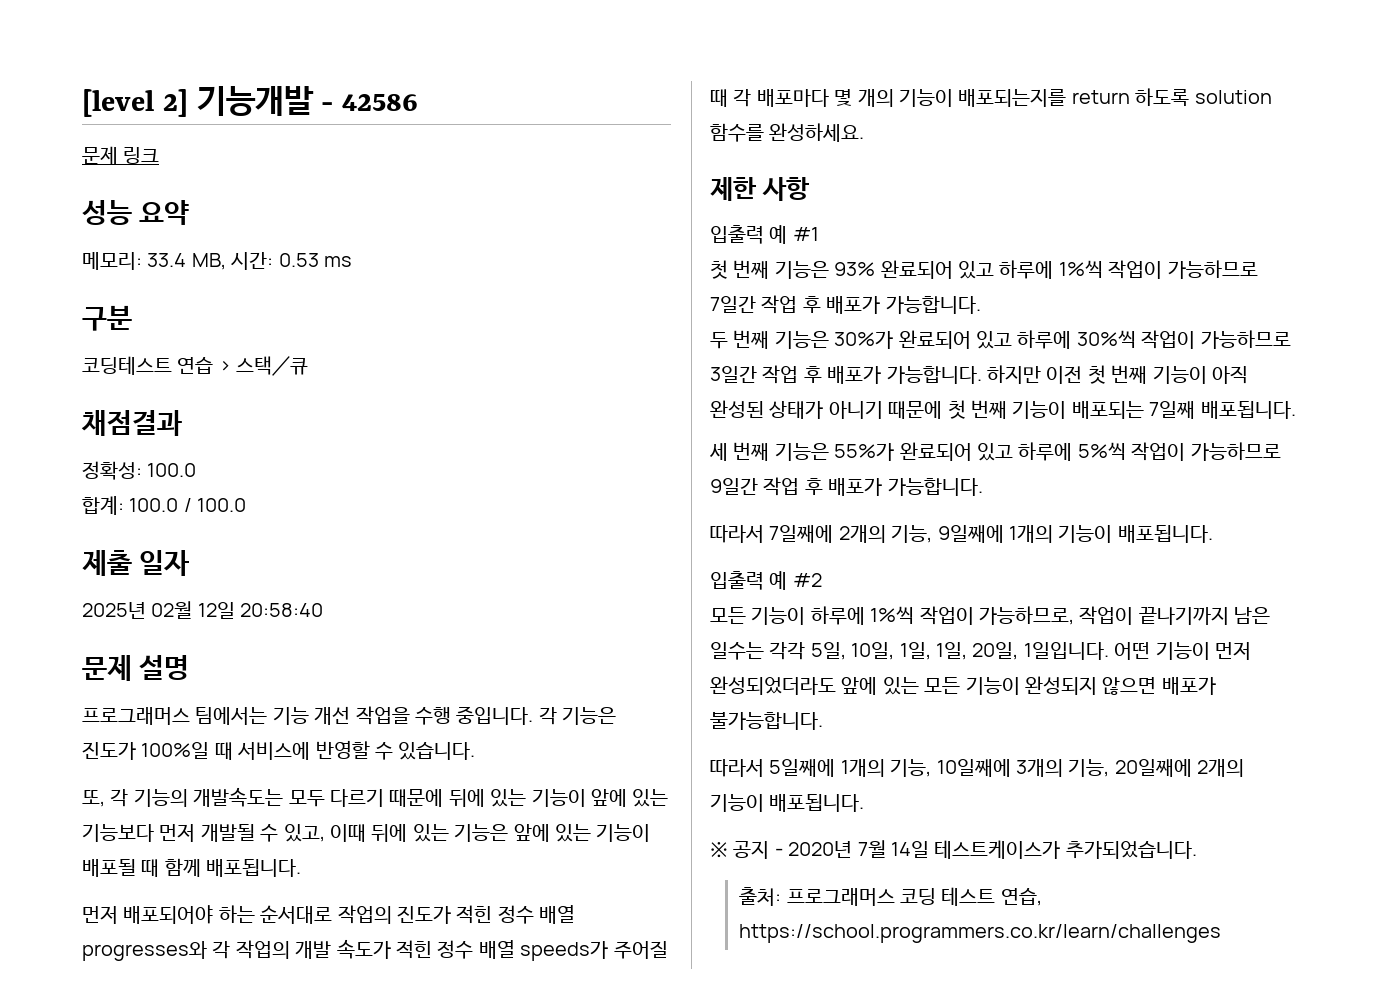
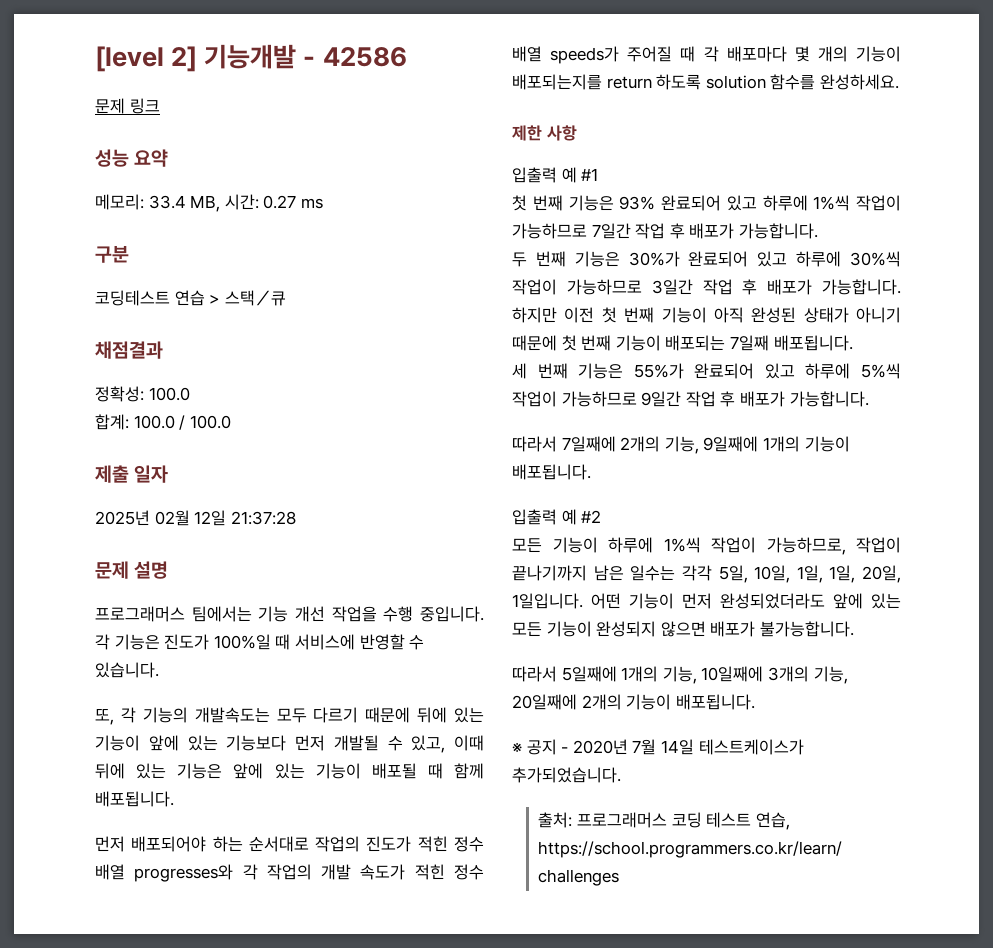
- 메모리: 33.4 MB, 시간: 0.53 ms
+ 메모리: 33.4 MB, 시간: 0.27 ms
- 2025년 02월 12일 20:58:40
+ 2025년 02월 12일 21:37:28

